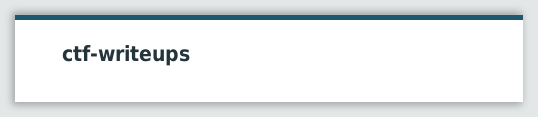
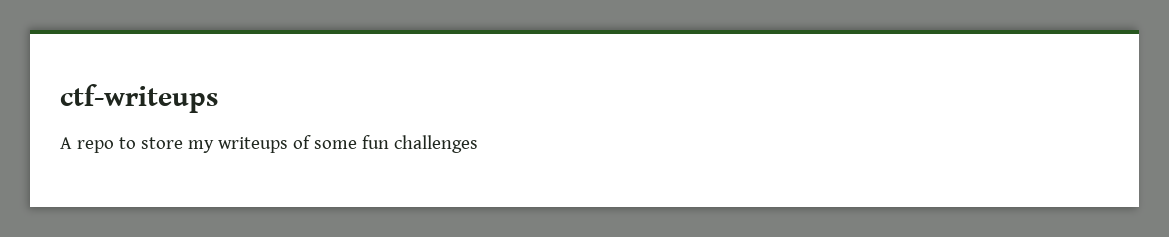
+ A repo to store my writeups of some fun challenges

